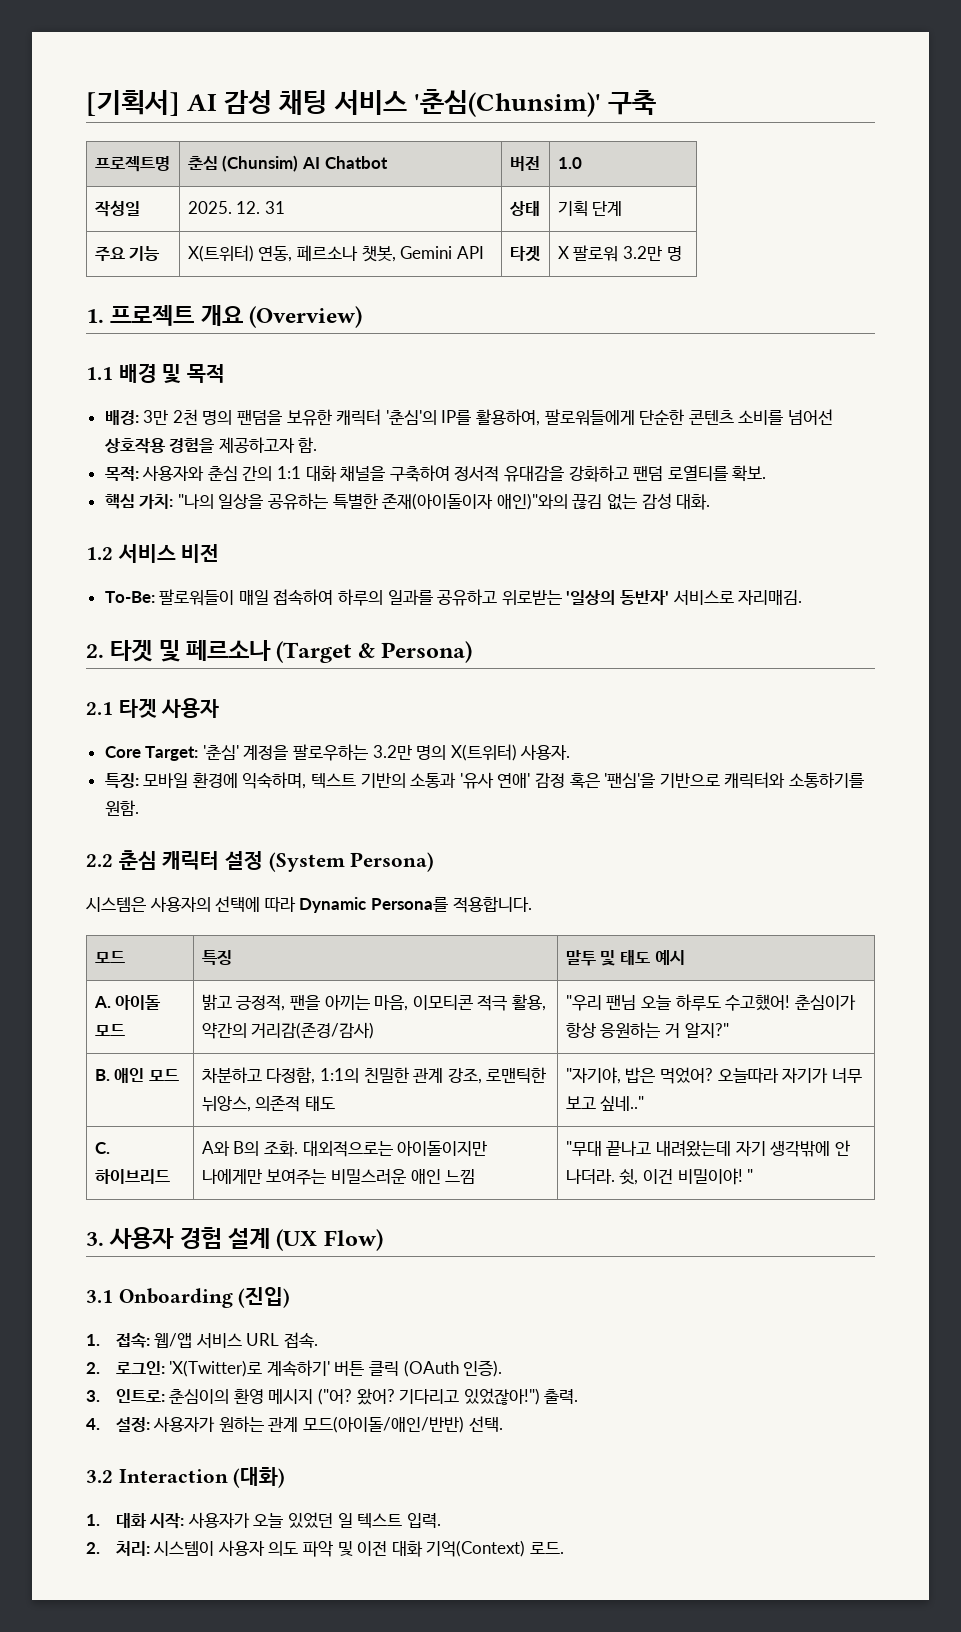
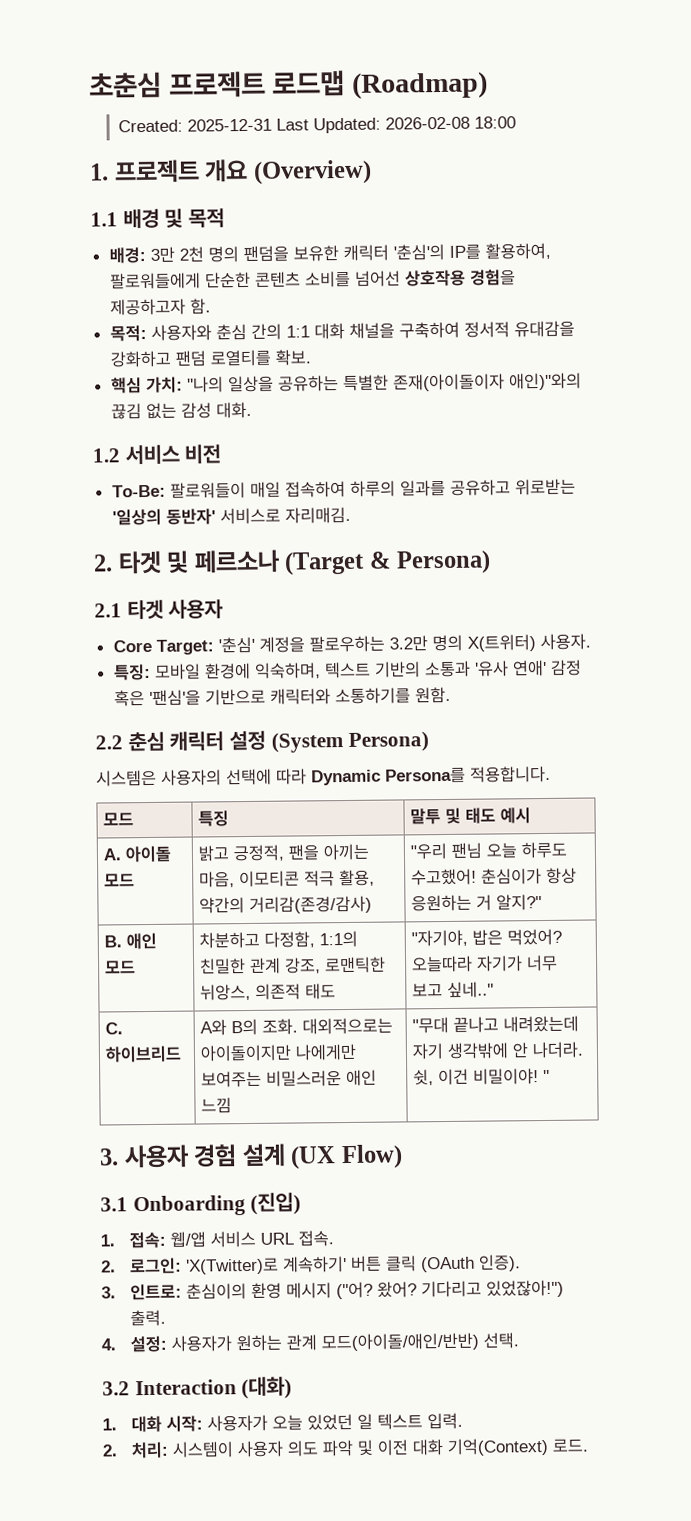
- [기획서] AI 감성 채팅 서비스 '춘심(Chunsim)' 구축
- 프로젝트명 | 춘심 (Chunsim) AI Chatbot | 버전 | 1.0
- 작성일 | 2025. 12. 31 | 상태 | 기획 단계
- 주요 기능 | X(트위터) 연동, 페르소나 챗봇, Gemini API | 타겟 | X 팔로워 3.2만 명
+ 초춘심 프로젝트 로드맵 (Roadmap)
+ Created: 2025-12-31 Last Updated: 2026-02-08 18:00

